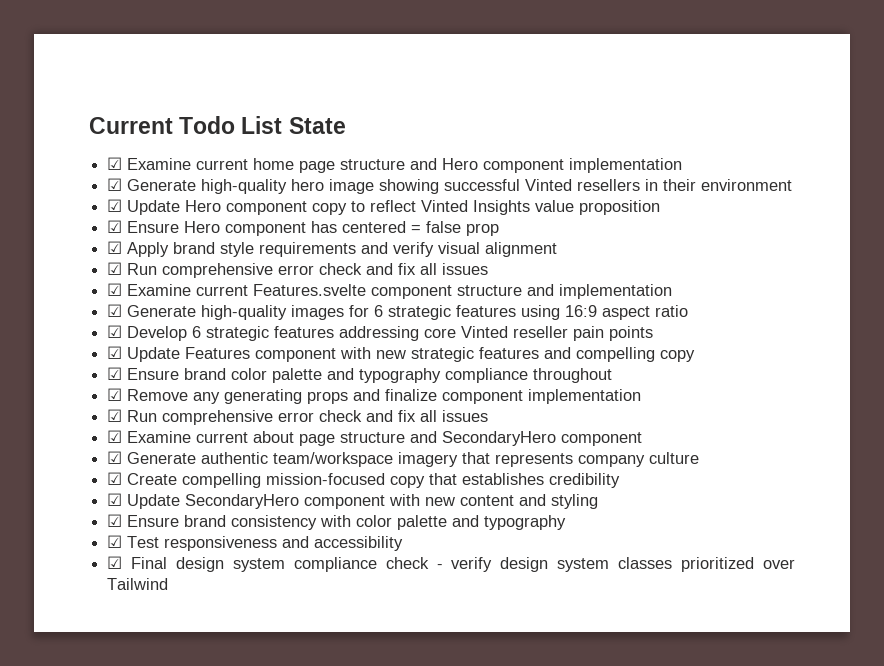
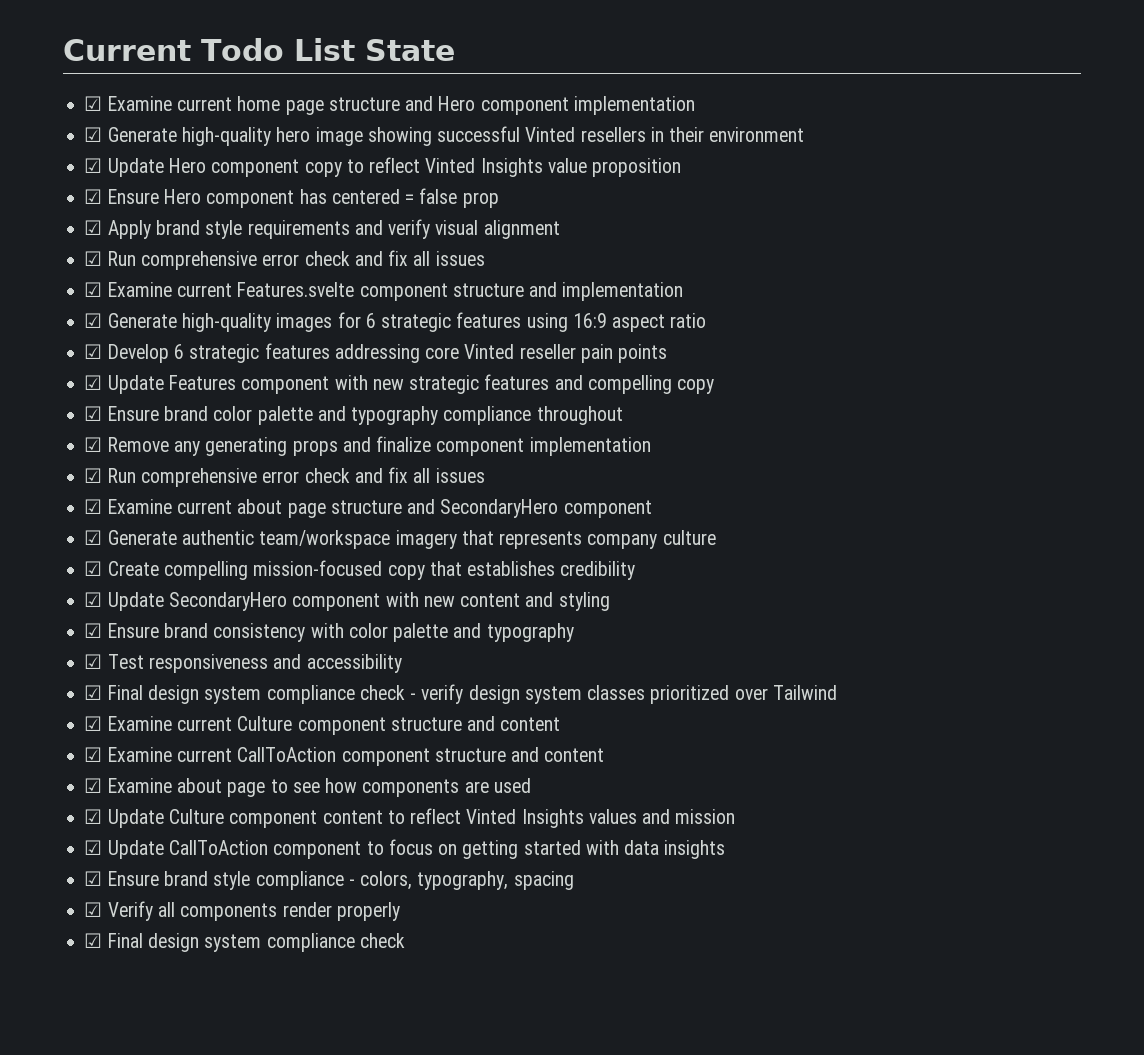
+ ☑ Examine current Culture component structure and content
+ ☑ Examine current CallToAction component structure and content
+ ☑ Examine about page to see how components are used
+ ☑ Update Culture component content to reflect Vinted Insights values and mission
+ ☑ Update CallToAction component to focus on getting started with data insights
+ ☑ Ensure brand style compliance - colors, typography, spacing
+ ☑ Verify all components render properly
+ ☑ Final design system compliance check

